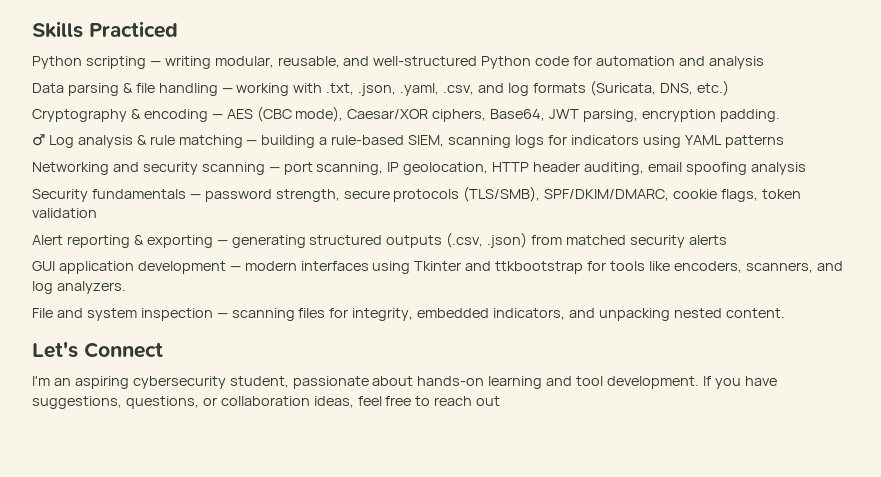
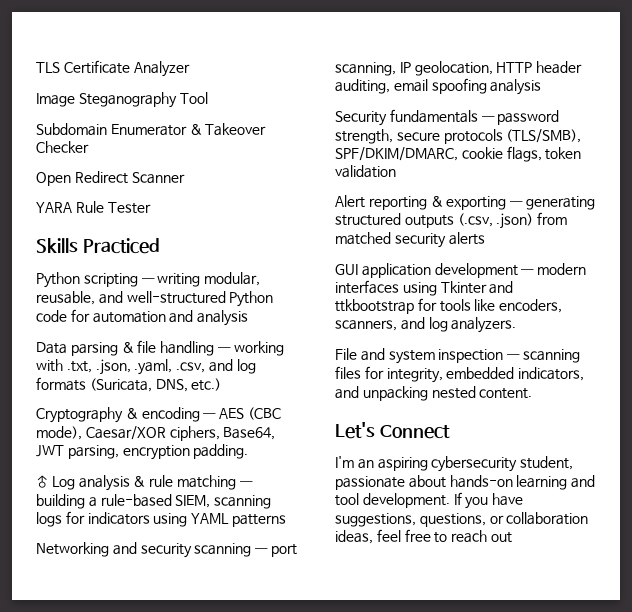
+ TLS Certificate Analyzer
+ Image Steganography Tool
+ Subdomain Enumerator & Takeover Checker
+ Open Redirect Scanner
+ YARA Rule Tester

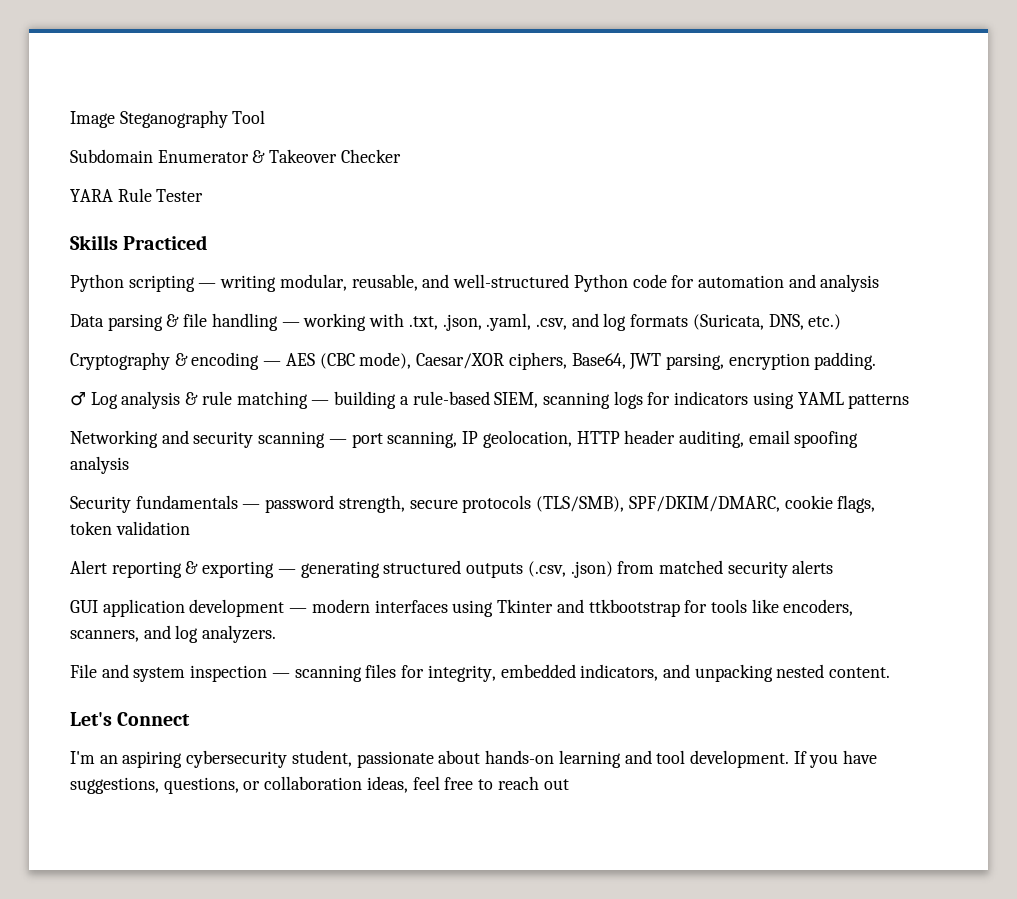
- TLS Certificate Analyzer
- Open Redirect Scanner

